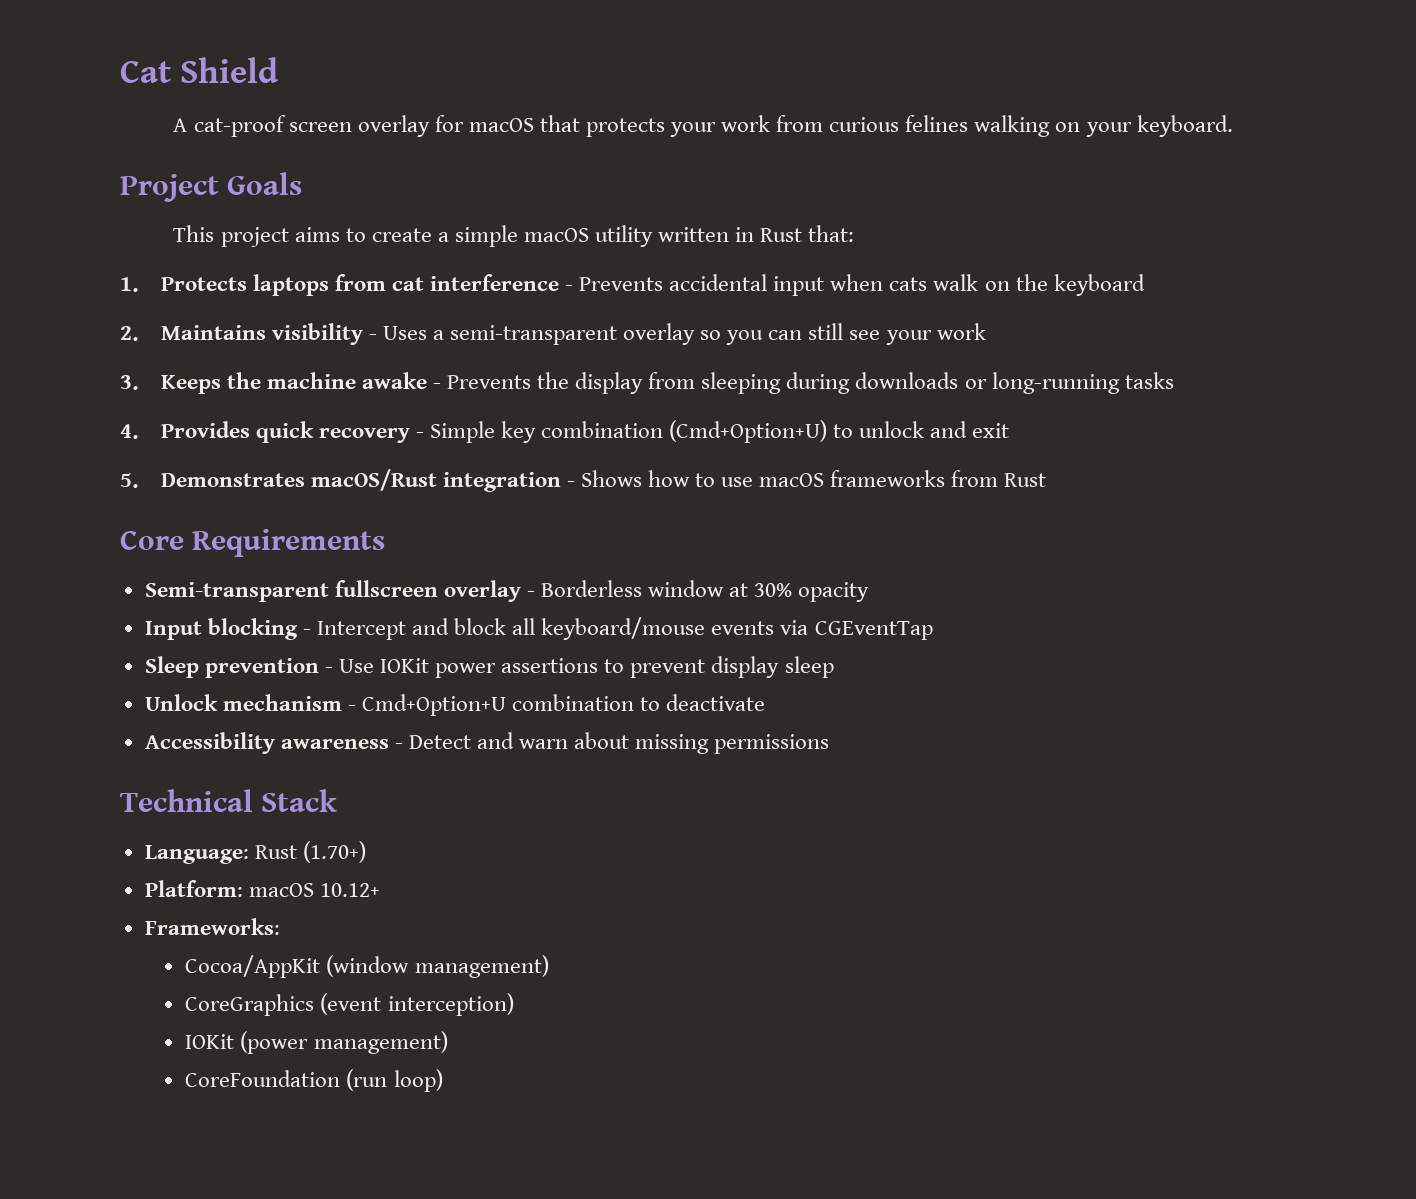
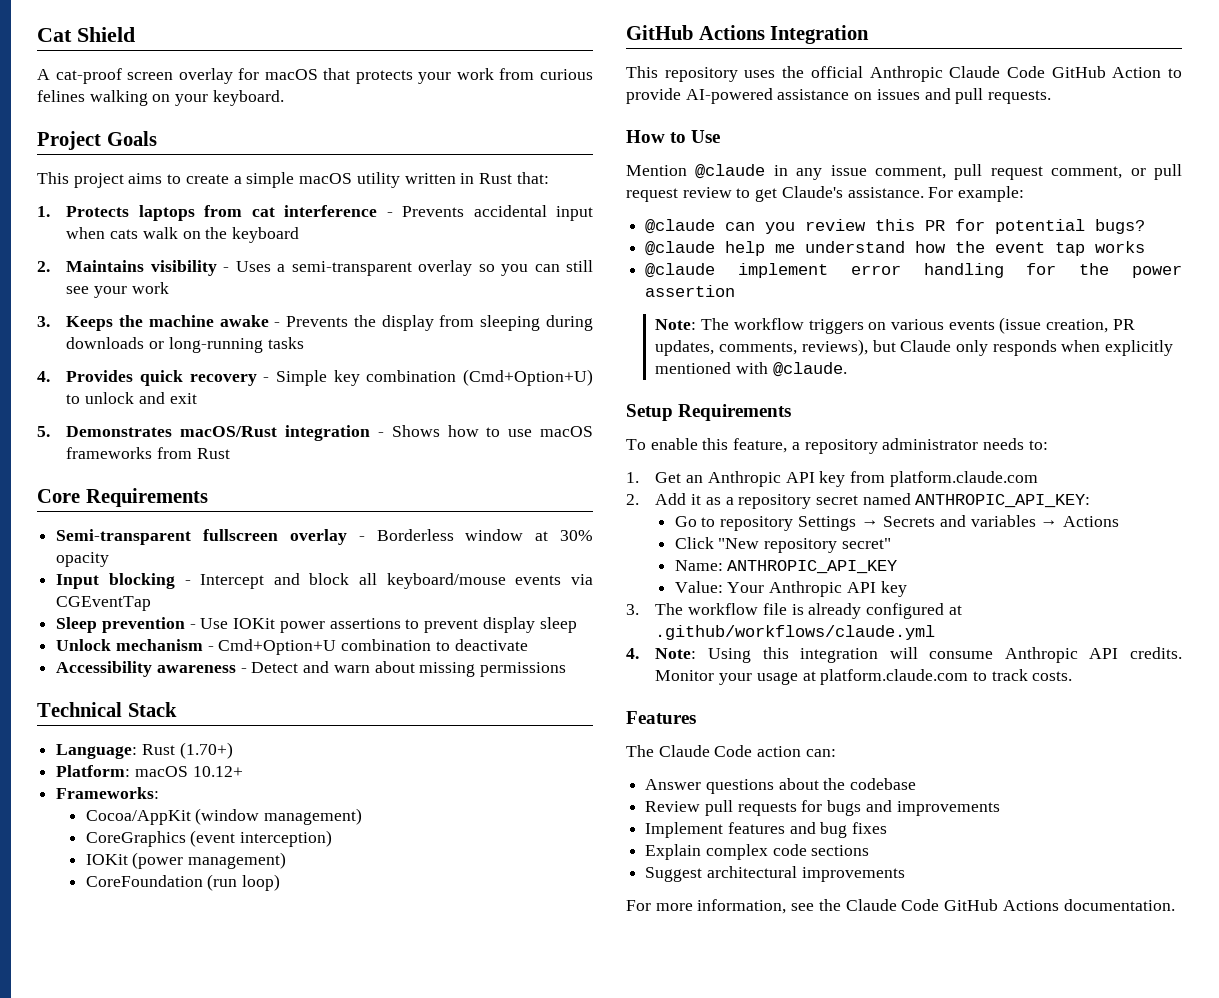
+ GitHub Actions Integration
+ This repository uses the official Anthropic Claude Code GitHub Action to provide AI-powered assistance on issues and pull requests.
+ How to Use
+ Mention @claude in any issue comment, pull request comment, or pull request review to get Claude's assistance. For example:
+ @claude can you review this PR for potential bugs?
+ @claude help me understand how the event tap works
+ @claude implement error handling for the power assertion
+ Note: The workflow triggers on various events (issue creation, PR updates, comments, reviews), but Claude only responds when explicitly mentioned with @claude.
+ Setup Requirements
+ To enable this feature, a repository administrator needs to:
+ 1. Get an Anthropic API key from platform.claude.com
+ 2. Add it as a repository secret named ANTHROPIC_API_KEY:
+ Go to repository Settings → Secrets and variables → Actions
+ Click "New repository secret"
+ Name: ANTHROPIC_API_KEY
+ Value: Your Anthropic API key
+ 3. The workflow file is already configured at .github/workflows/claude.yml
+ 4. Note: Using this integration will consume Anthropic API credits. Monitor your usage at platform.claude.com to track costs.
+ Features
+ The Claude Code action can:
+ Answer questions about the codebase
+ Review pull requests for bugs and improvements
+ Implement features and bug fixes
+ Explain complex code sections
+ Suggest architectural improvements
+ For more information, see the Claude Code GitHub Actions documentation.

